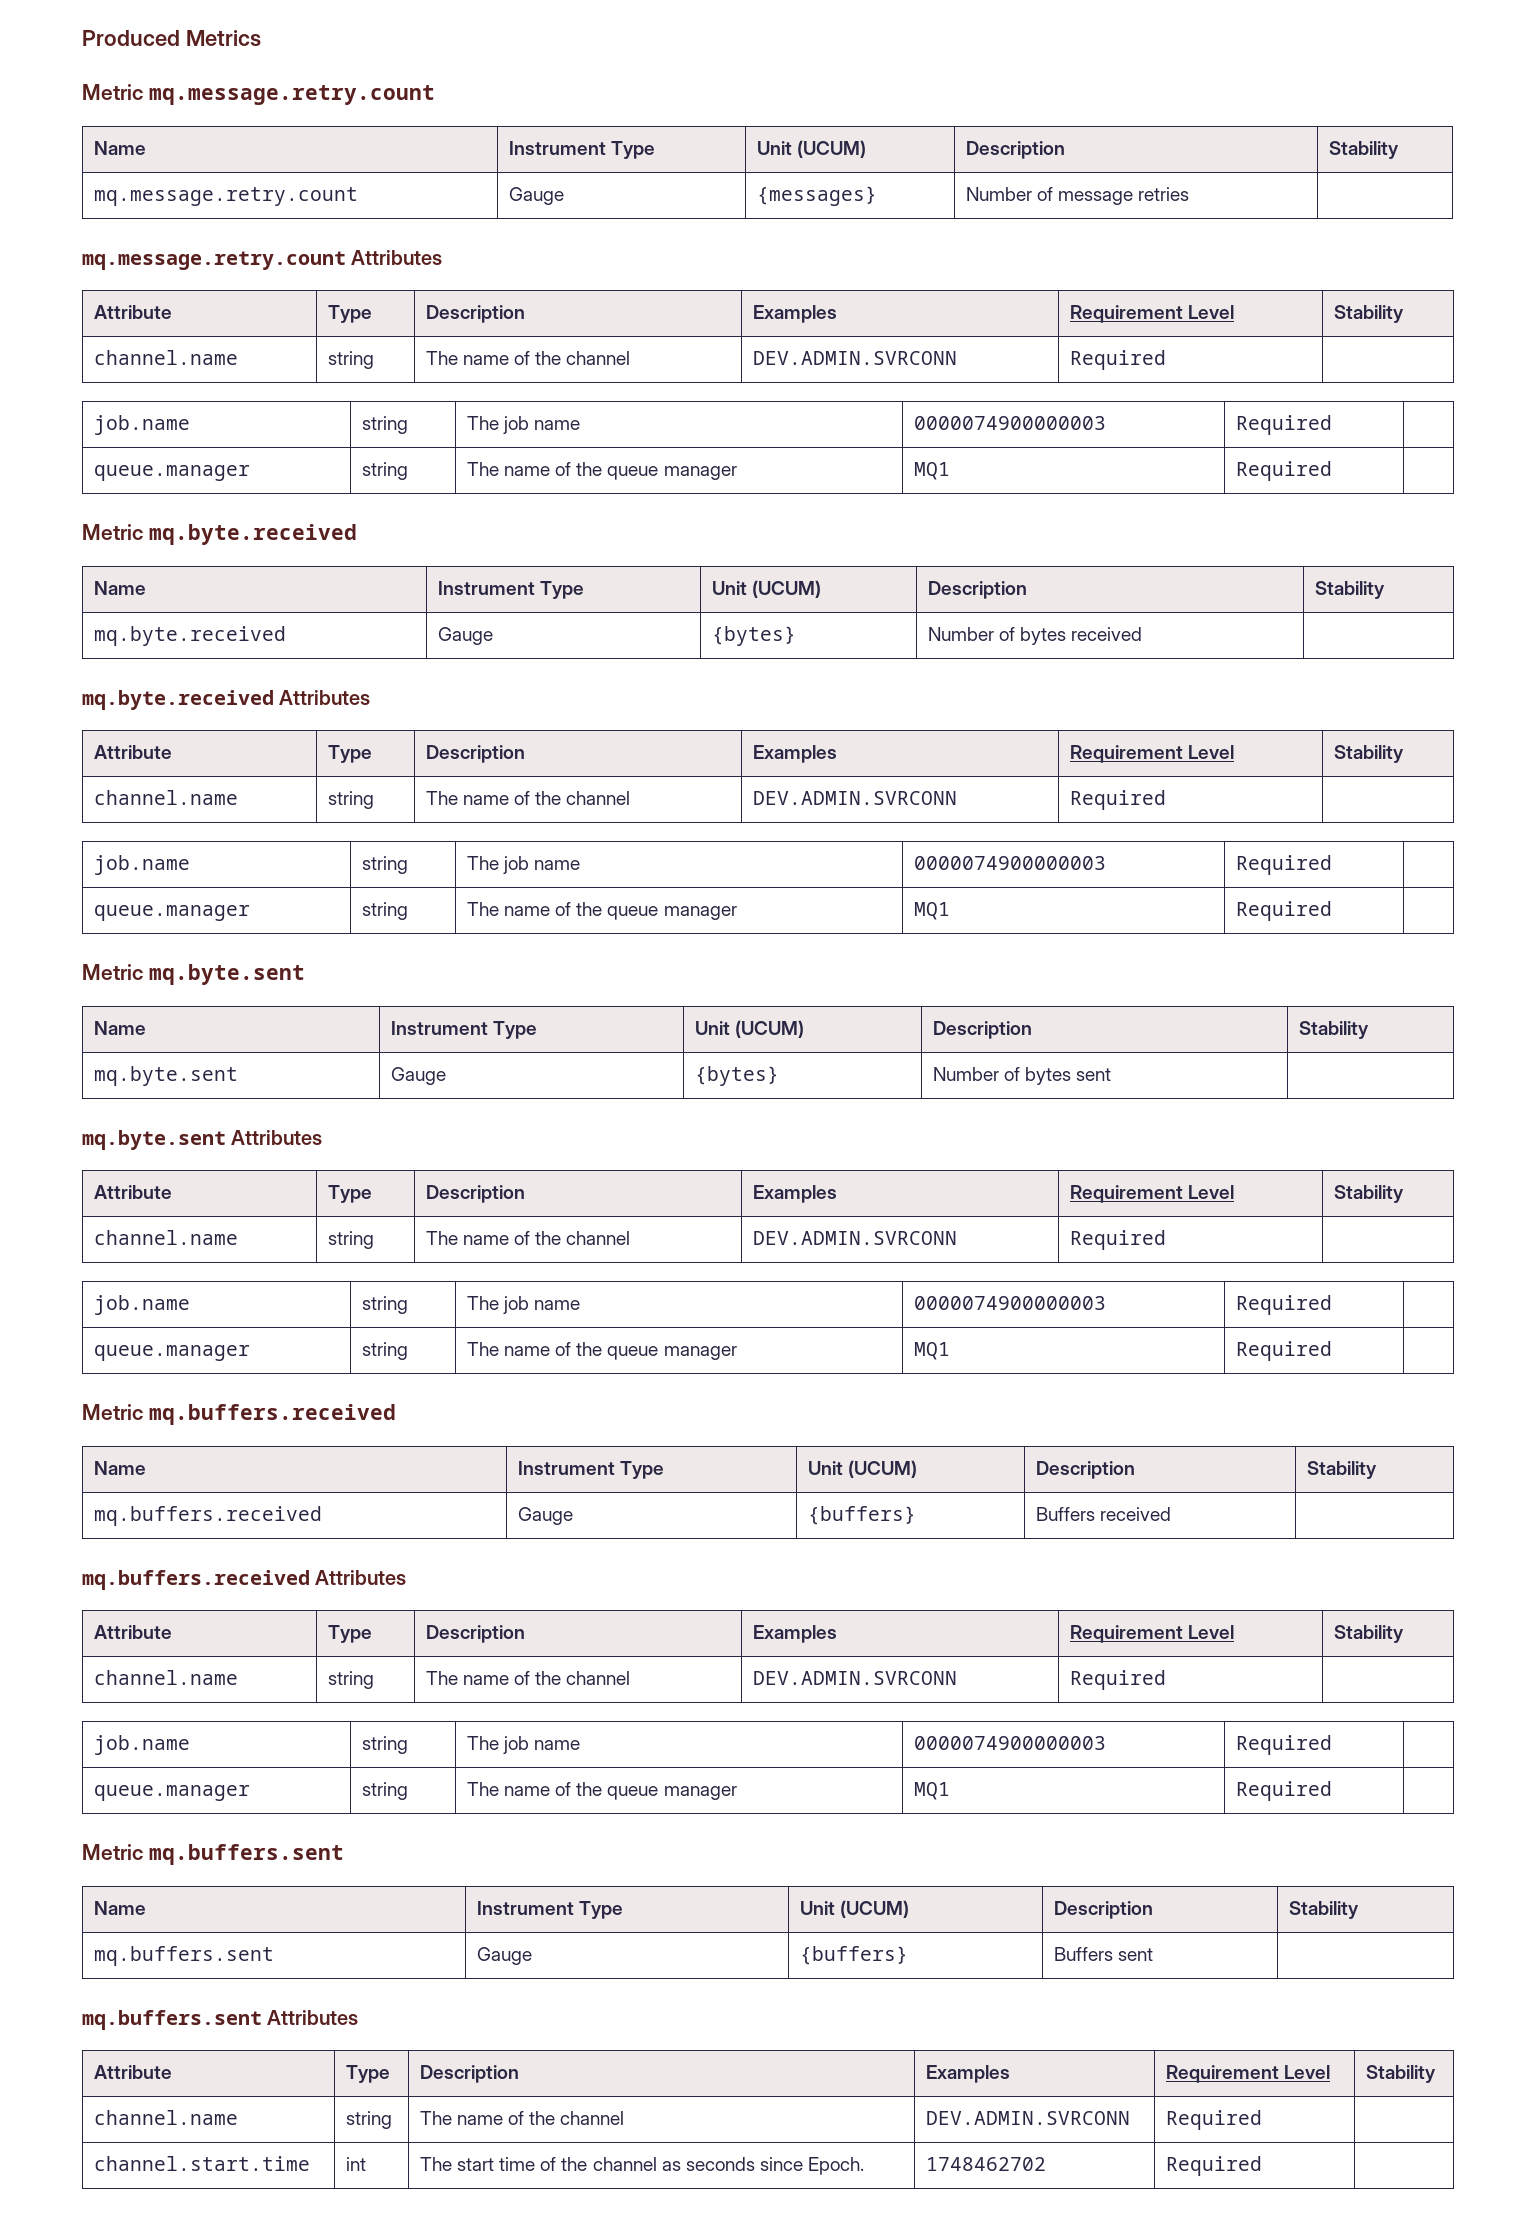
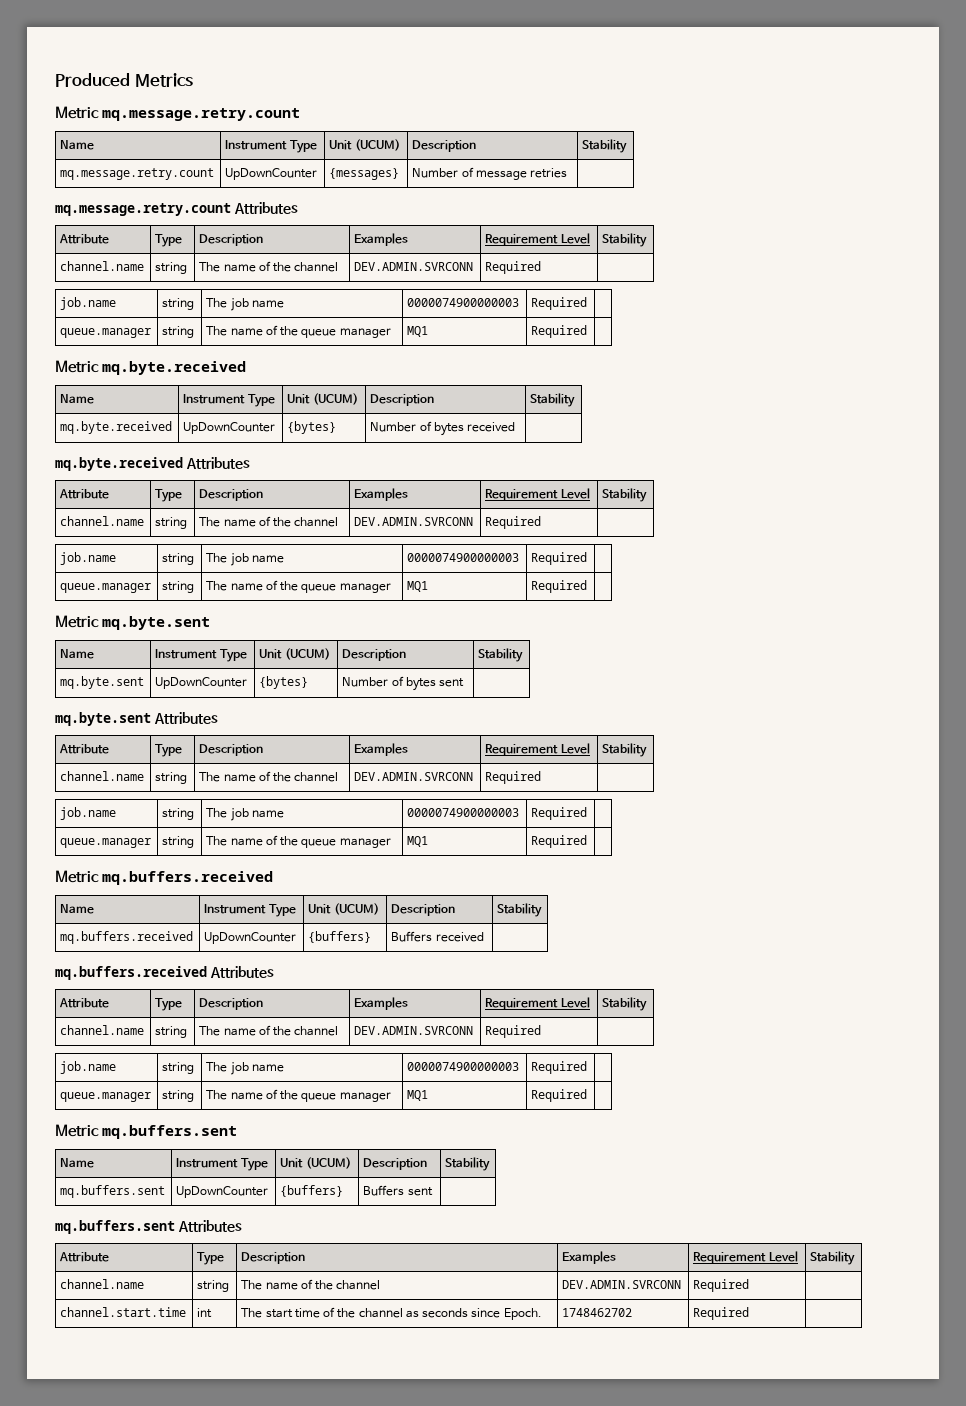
- mq.message.retry.count | Gauge | {messages} | Number of message retries |
+ mq.message.retry.count | UpDownCounter | {messages} | Number of message retries |
- mq.byte.received | Gauge | {bytes} | Number of bytes received |
+ mq.byte.received | UpDownCounter | {bytes} | Number of bytes received |
- mq.byte.sent | Gauge | {bytes} | Number of bytes sent |
+ mq.byte.sent | UpDownCounter | {bytes} | Number of bytes sent |
- mq.buffers.received | Gauge | {buffers} | Buffers received |
+ mq.buffers.received | UpDownCounter | {buffers} | Buffers received |
- mq.buffers.sent | Gauge | {buffers} | Buffers sent |
+ mq.buffers.sent | UpDownCounter | {buffers} | Buffers sent |

